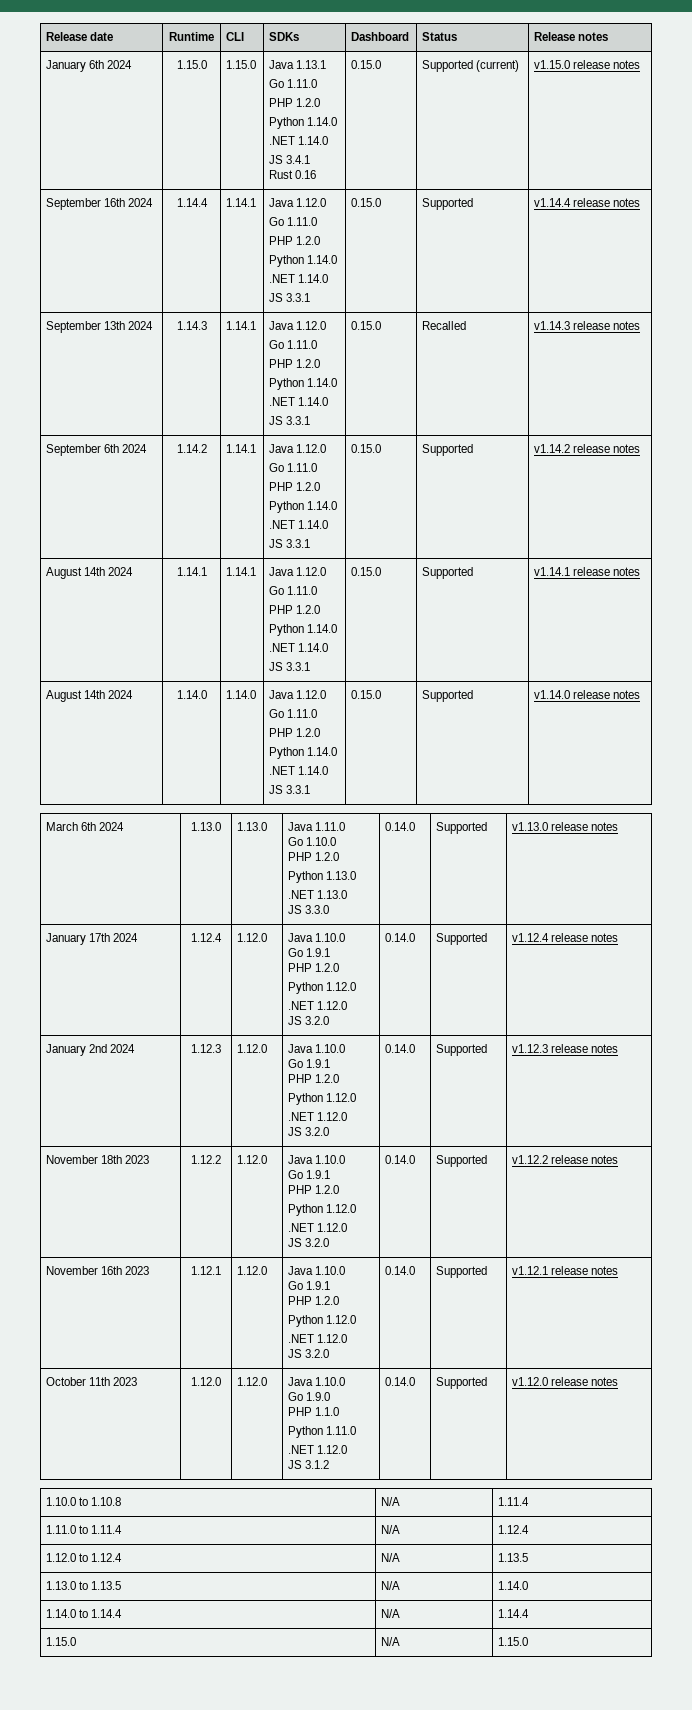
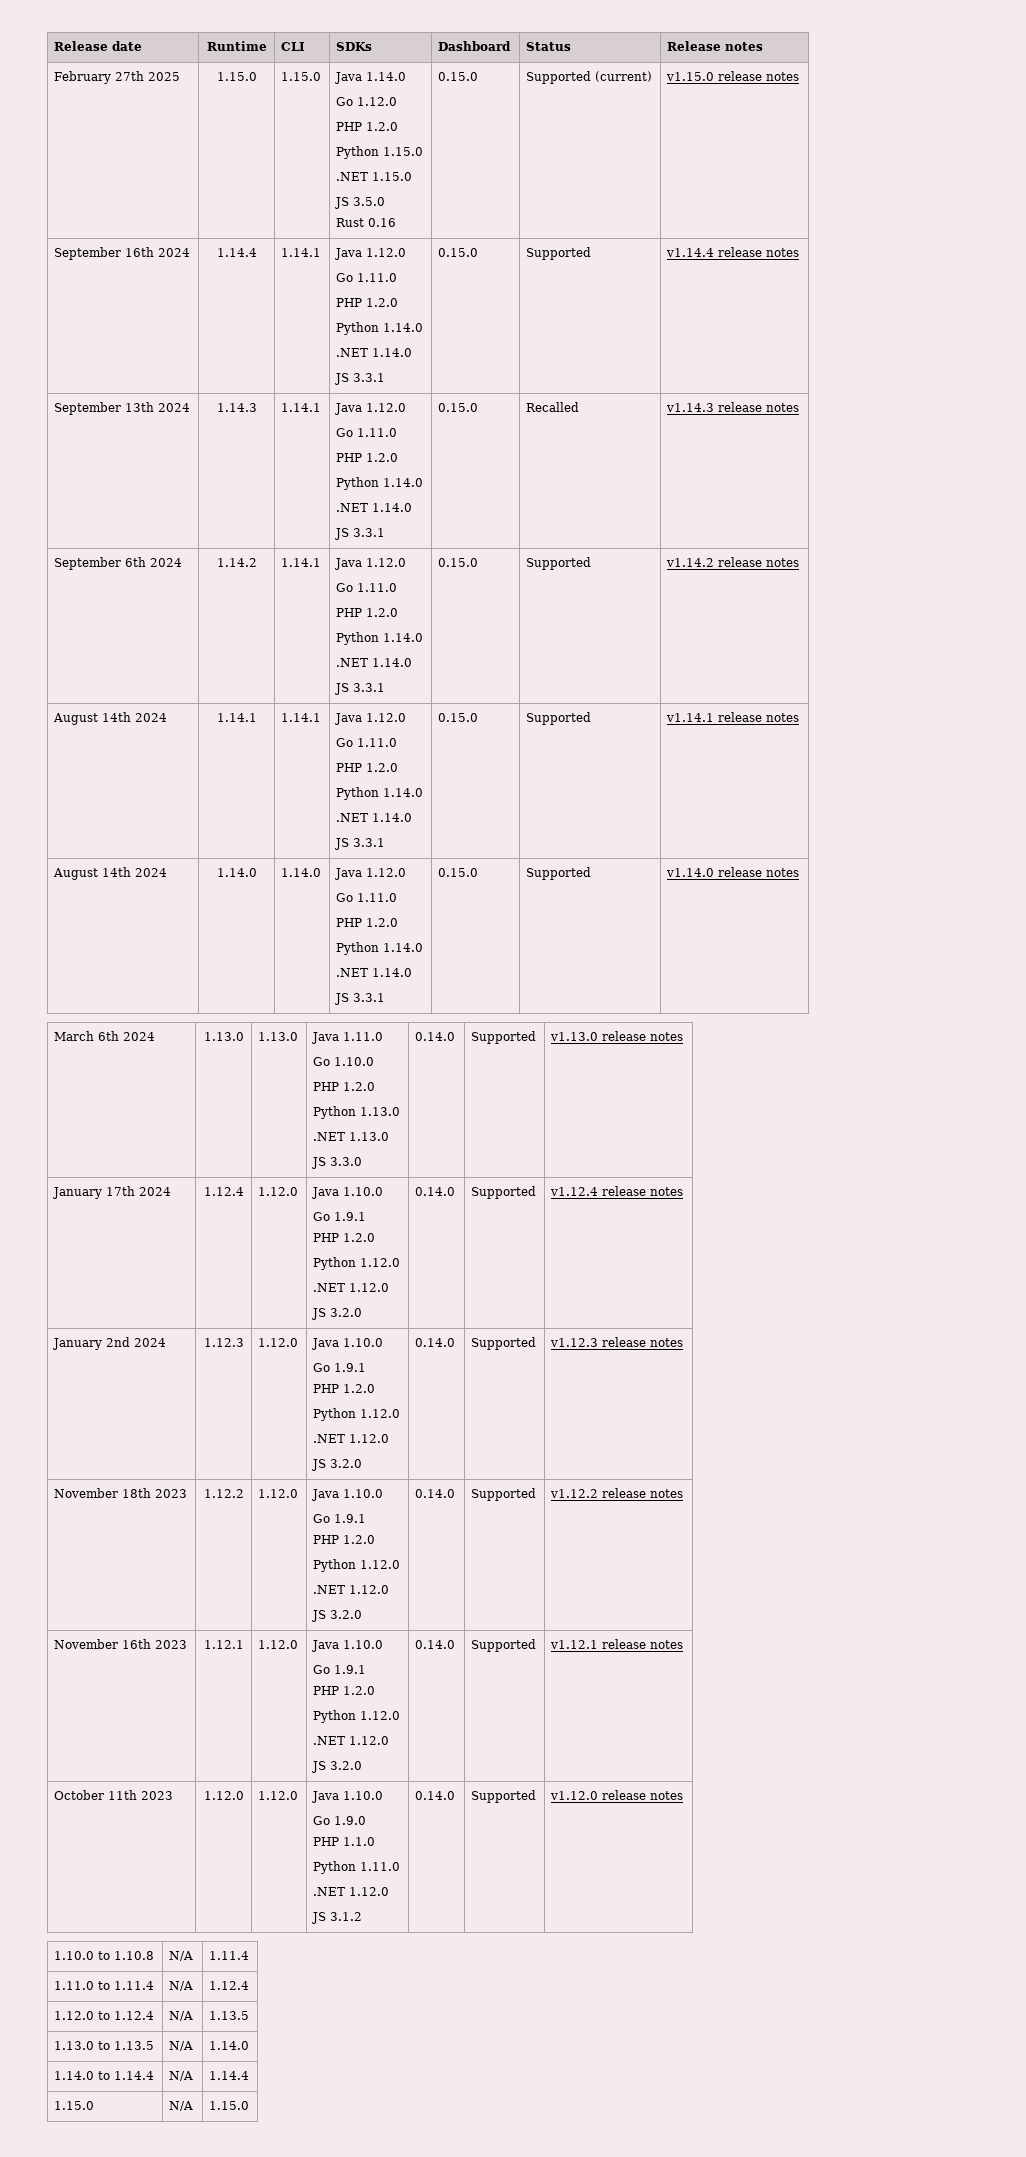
- January 6th 2024 | 1.15.0 | 1.15.0 | Java 1.13.1
- Go 1.11.0
+ February 27th 2025 | 1.15.0 | 1.15.0 | Java 1.14.0
+ Go 1.12.0
  PHP 1.2.0
- Python 1.14.0
- .NET 1.14.0
- JS 3.4.1
+ Python 1.15.0
+ .NET 1.15.0
+ JS 3.5.0

